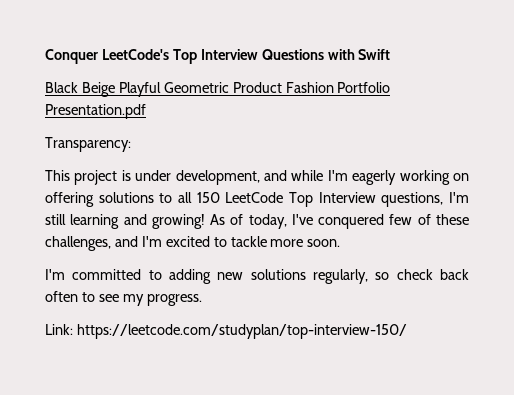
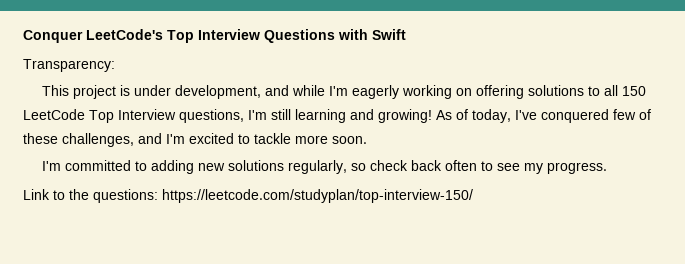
- Black Beige Playful Geometric Product Fashion Portfolio Presentation.pdf
- Link: https://leetcode.com/studyplan/top-interview-150/
+ Link to the questions: https://leetcode.com/studyplan/top-interview-150/

